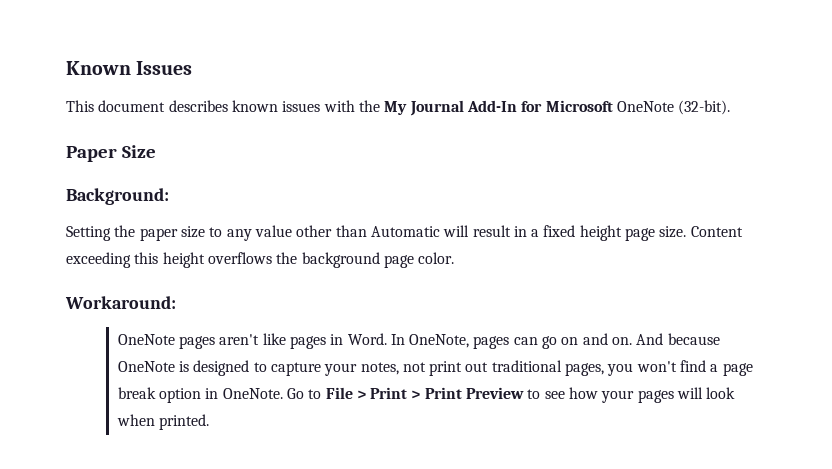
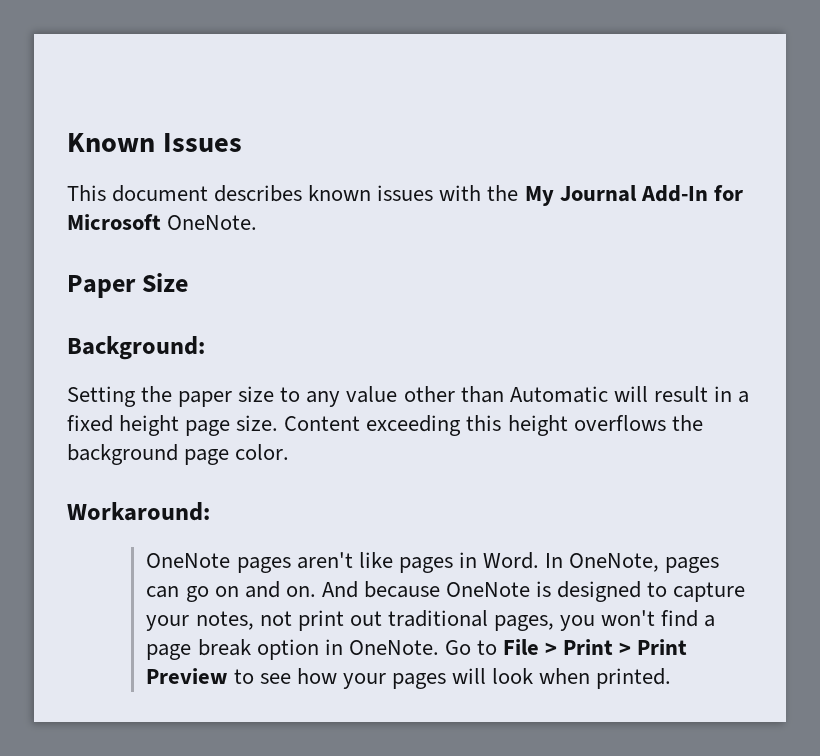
- This document describes known issues with the My Journal Add-In for Microsoft OneNote (32-bit).
+ This document describes known issues with the My Journal Add-In for Microsoft OneNote.

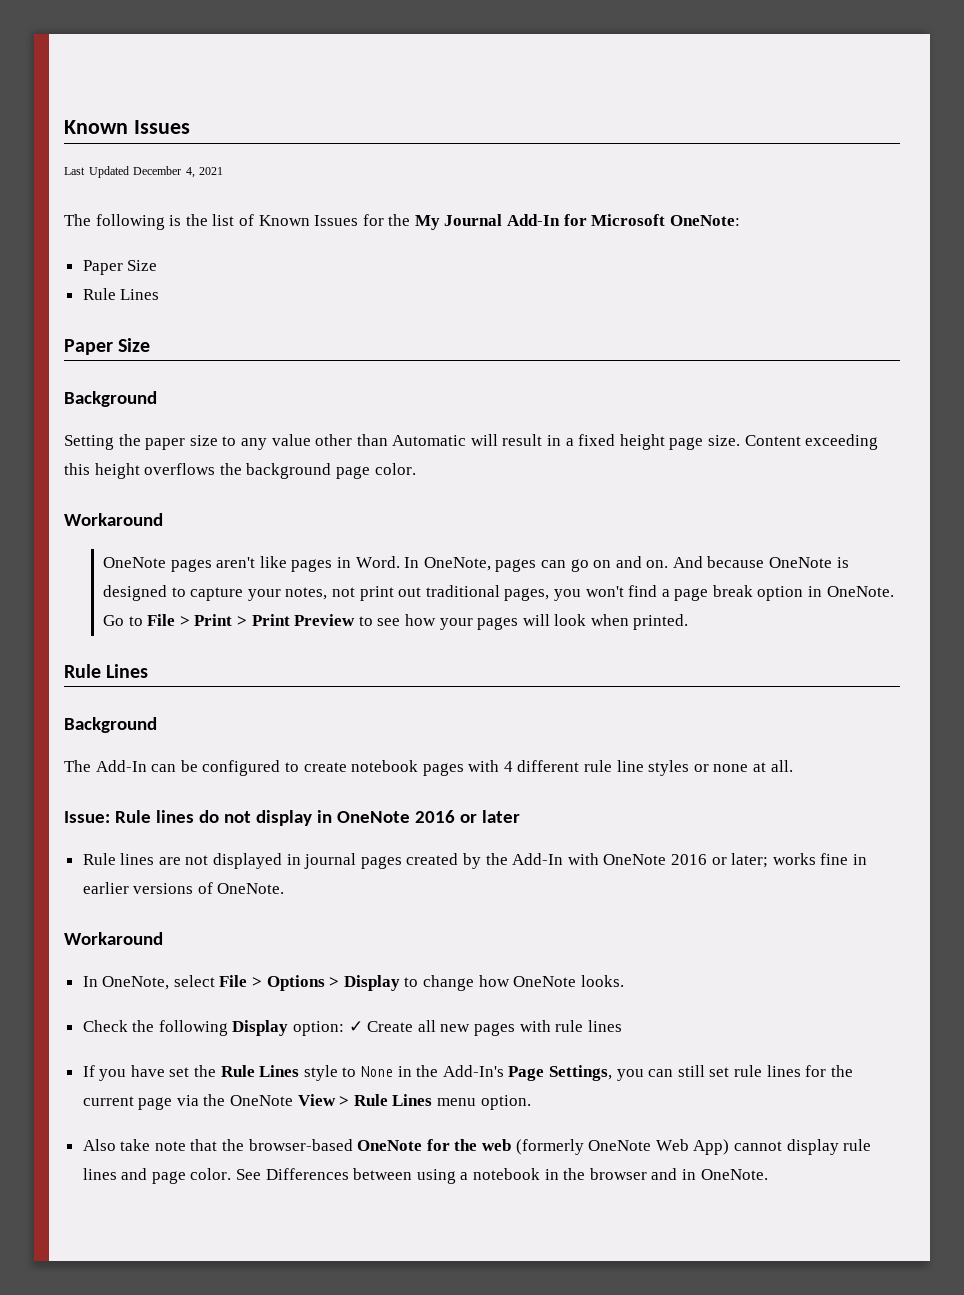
- This document describes known issues with the My Journal Add-In for Microsoft OneNote.
+ Last Updated December 4, 2021
+ The following is the list of Known Issues for the My Journal Add-In for Microsoft OneNote:
  Paper Size
- Background:
+ Rule Lines
+ Paper Size
+ Background
  Content exceeding this height overflows the background page color.
- Workaround:
+ Workaround
  Go to File > Print > Print Preview to see how your pages will look when printed.
+ Rule Lines
+ Background
+ The Add-In can be configured to create notebook pages with 4 different rule line styles or none at all.
+ Issue: Rule lines do not display in OneNote 2016 or later
+ Rule lines are not displayed in journal pages created by the Add-In with OneNote 2016 or later; works fine in earlier versions of OneNote.
+ Workaround
+ In OneNote, select File > Options > Display to change how OneNote looks.
+ Check the following Display option: ✓ Create all new pages with rule lines
+ If you have set the Rule Lines style to None in the Add-In's Page Settings, you can still set rule lines for the current page via the OneNote View > Rule Lines menu option.
+ Also take note that the browser-based OneNote for the web (formerly OneNote Web App) cannot display rule lines and page color. See Differences between using a notebook in the browser and in OneNote.

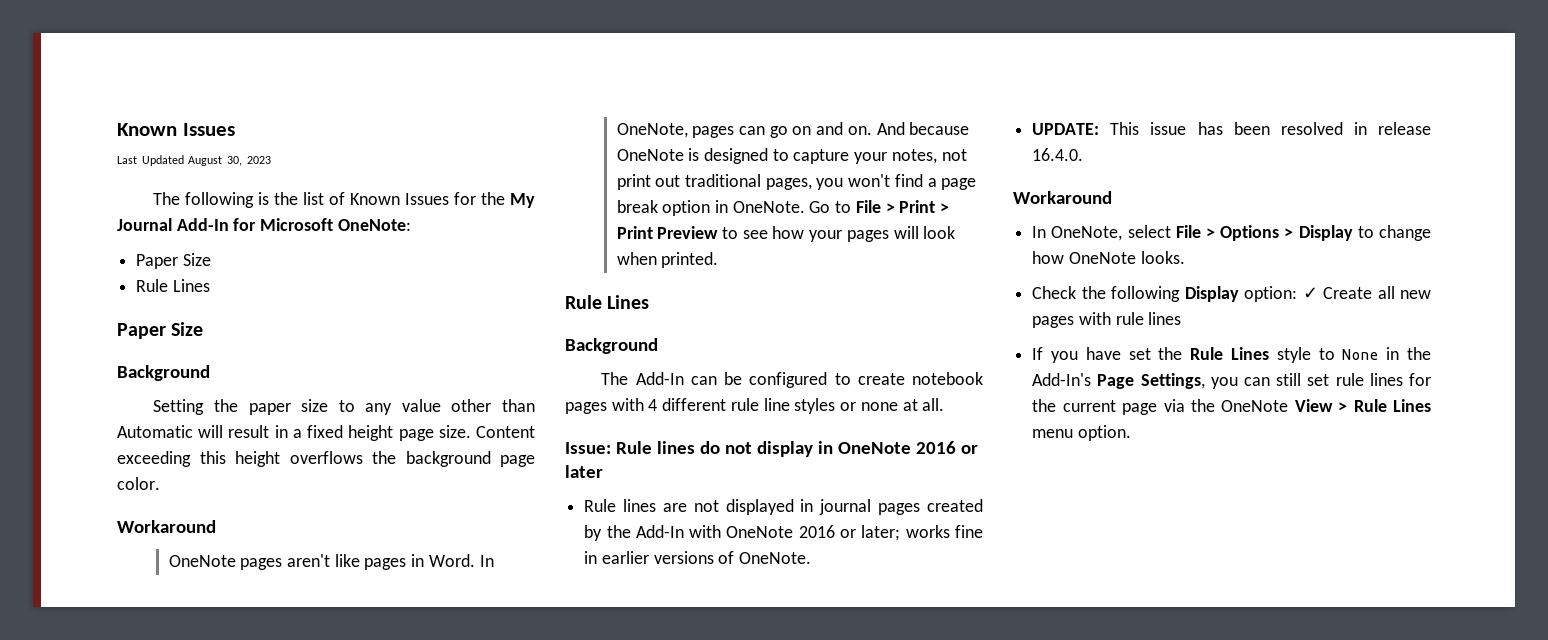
- Last Updated December 4, 2021
+ Last Updated August 30, 2023
+ UPDATE: This issue has been resolved in release 16.4.0.
- Also take note that the browser-based OneNote for the web (formerly OneNote Web App) cannot display rule lines and page color. See Differences between using a notebook in the browser and in OneNote.

